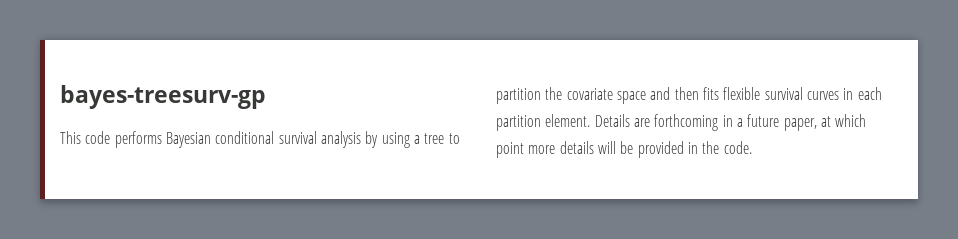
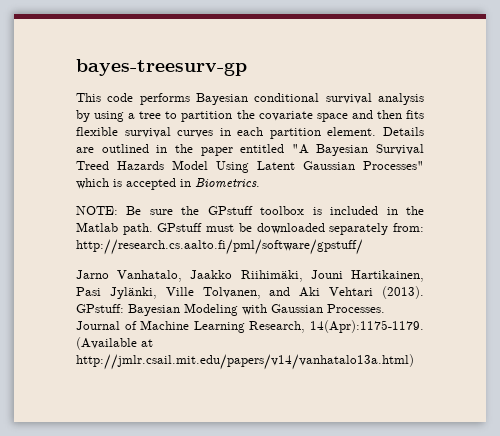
- Details are forthcoming in a future paper, at which point more details will be provided in the code.
+ Details are outlined in the paper entitled "A Bayesian Survival Treed Hazards Model Using Latent Gaussian Processes" which is accepted in Biometrics.
+ NOTE: Be sure the GPstuff toolbox is included in the Matlab path. GPstuff must be downloaded separately from: http://research.cs.aalto.fi/pml/software/gpstuff/
+ Jarno Vanhatalo, Jaakko Riihimäki, Jouni Hartikainen, Pasi Jylänki, Ville Tolvanen, and Aki Vehtari (2013). GPstuff: Bayesian Modeling with Gaussian Processes. Journal of Machine Learning Research, 14(Apr):1175-1179. (Available at http://jmlr.csail.mit.edu/papers/v14/vanhatalo13a.html)

